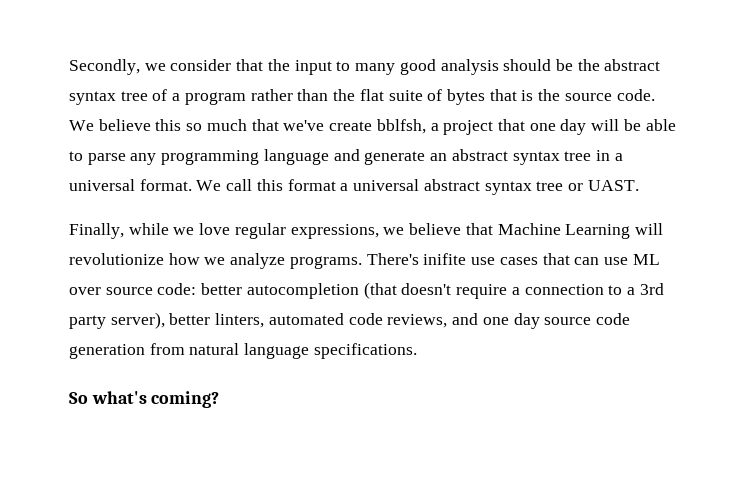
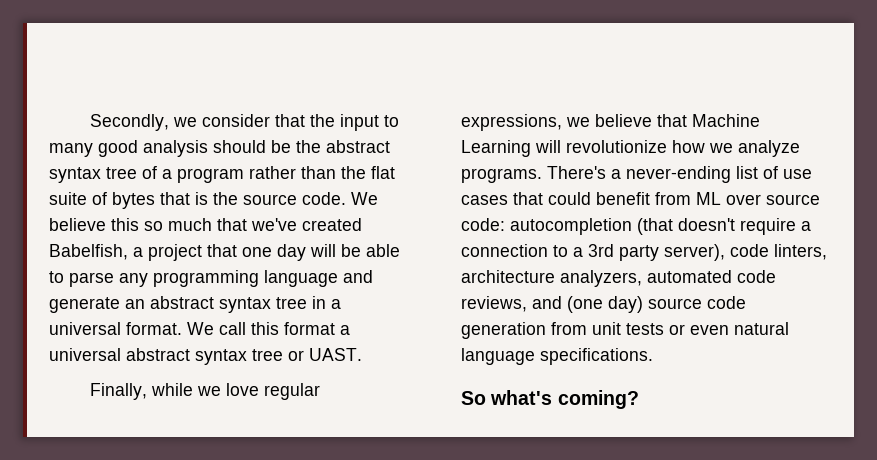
- We believe this so much that we've create bblfsh, a project that one day will be able to parse any programming language and generate an abstract syntax tree in a universal format.
+ We believe this so much that we've created Babelfish, a project that one day will be able to parse any programming language and generate an abstract syntax tree in a universal format.
- There's inifite use cases that can use ML over source code: better autocompletion (that doesn't require a connection to a 3rd party server), better linters, automated code reviews, and one day source code generation from natural language specifications.
+ There's a never-ending list of use cases that could benefit from ML over source code: autocompletion (that doesn't require a connection to a 3rd party server), code linters, architecture analyzers, automated code reviews, and (one day) source code generation from unit tests or even natural language specifications.

